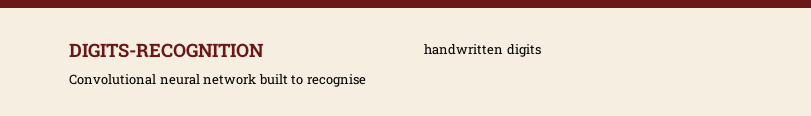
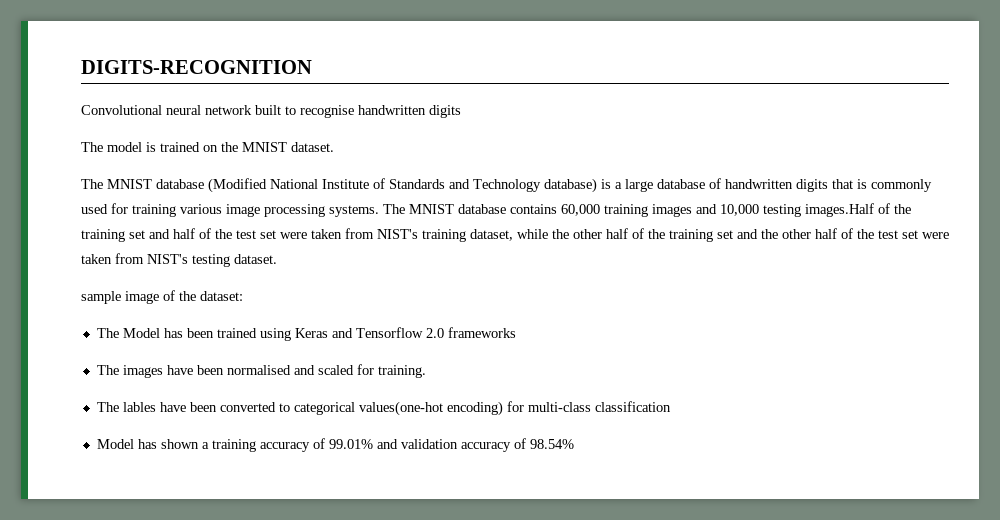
+ The model is trained on the MNIST dataset.
+ The MNIST database (Modified National Institute of Standards and Technology database) is a large database of handwritten digits that is commonly used for training various image processing systems. The MNIST database contains 60,000 training images and 10,000 testing images.Half of the training set and half of the test set were taken from NIST's training dataset, while the other half of the training set and the other half of the test set were taken from NIST's testing dataset.
+ sample image of the dataset:
+ The Model has been trained using Keras and Tensorflow 2.0 frameworks
+ The images have been normalised and scaled for training.
+ The lables have been converted to categorical values(one-hot encoding) for multi-class classification
+ Model has shown a training accuracy of 99.01% and validation accuracy of 98.54%

